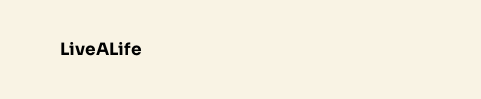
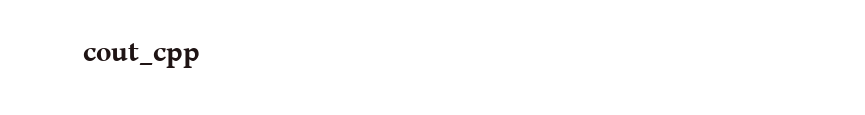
- LiveALife
+ cout_cpp

